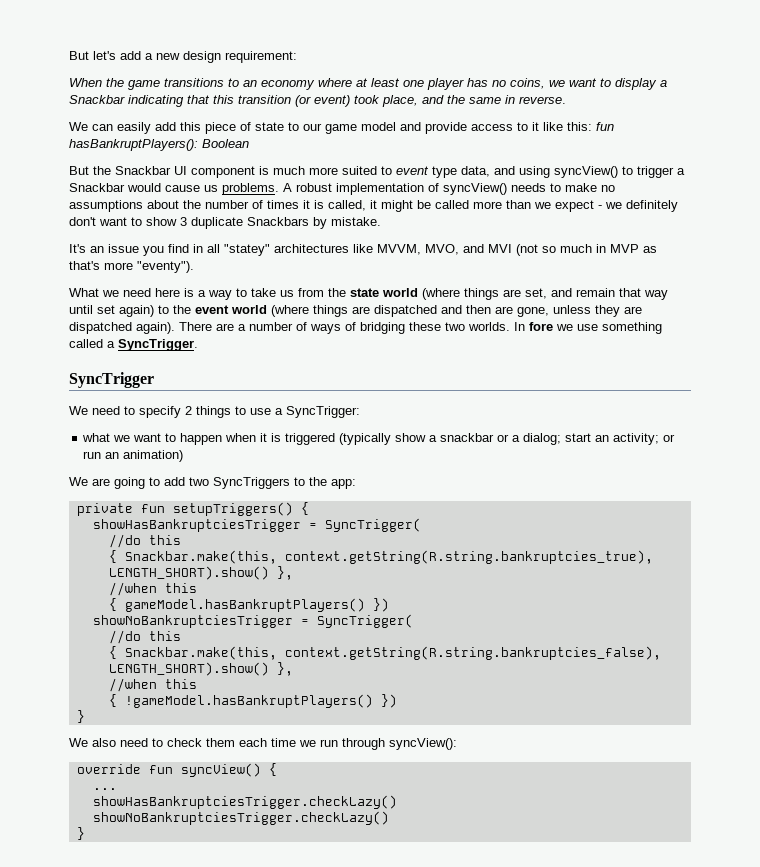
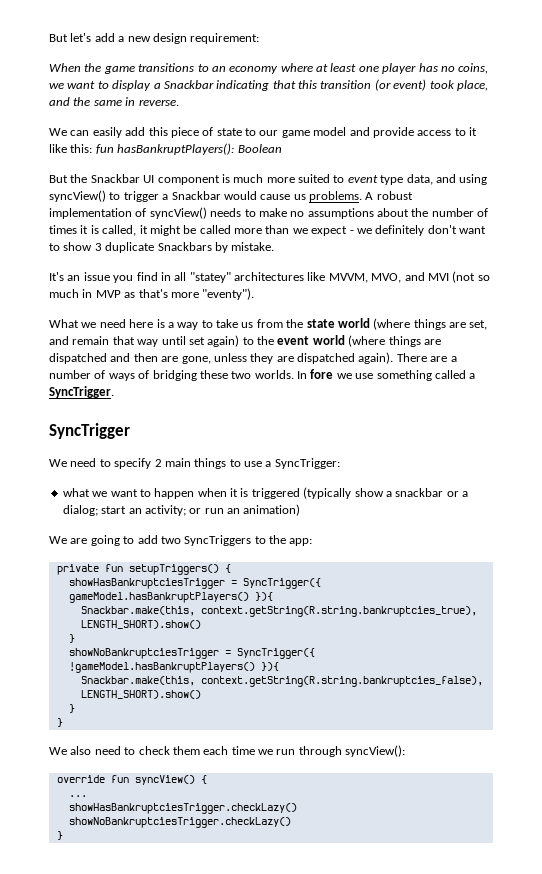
- We need to specify 2 things to use a SyncTrigger:
+ We need to specify 2 main things to use a SyncTrigger:
- showHasBankruptciesTrigger = SyncTrigger(
- //do this
- { Snackbar.make(this, context.getString(R.string.bankruptcies_true), LENGTH_SHORT).show() },
- //when this
- { gameModel.hasBankruptPlayers() })
- showNoBankruptciesTrigger = SyncTrigger(
- //do this
- { Snackbar.make(this, context.getString(R.string.bankruptcies_false), LENGTH_SHORT).show() },
- //when this
- { !gameModel.hasBankruptPlayers() })
+ showHasBankruptciesTrigger = SyncTrigger({ gameModel.hasBankruptPlayers() }){
+ Snackbar.make(this, context.getString(R.string.bankruptcies_true), LENGTH_SHORT).show()
+ }
+ showNoBankruptciesTrigger = SyncTrigger({ !gameModel.hasBankruptPlayers() }){
+ Snackbar.make(this, context.getString(R.string.bankruptcies_false), LENGTH_SHORT).show()
+ }

